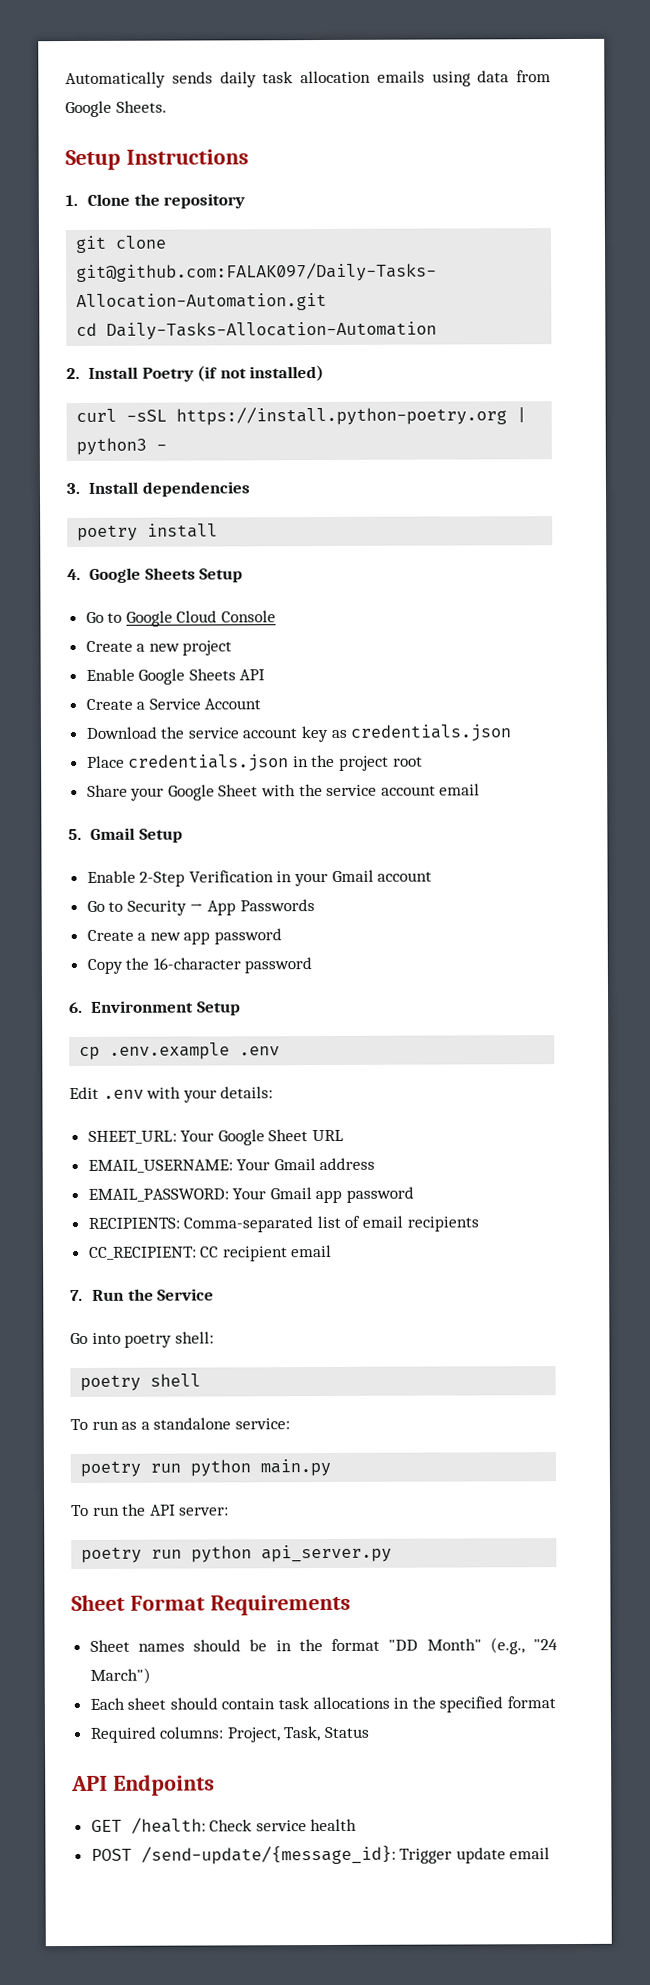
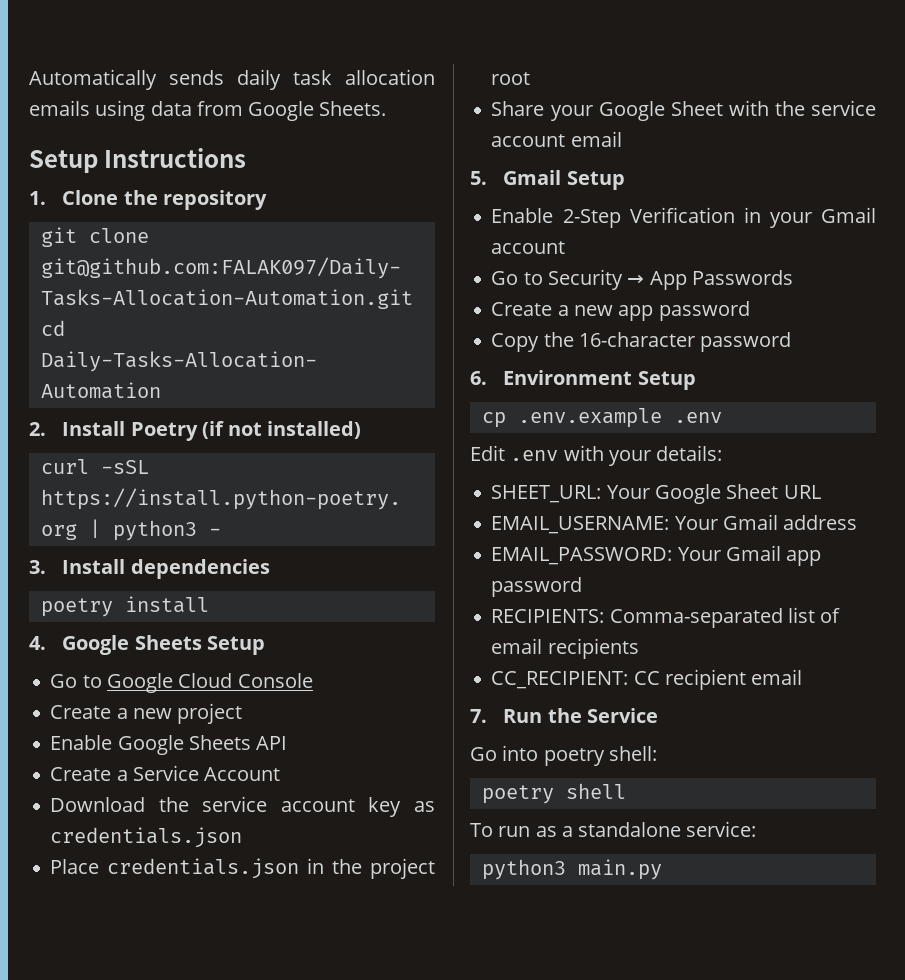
- poetry run python main.py
- To run the API server:
- poetry run python api_server.py
- Sheet Format Requirements
- Sheet names should be in the format "DD Month" (e.g., "24 March")
- Each sheet should contain task allocations in the specified format
- Required columns: Project, Task, Status
- API Endpoints
- GET /health: Check service health
- POST /send-update/{message_id}: Trigger update email
+ python3 main.py

